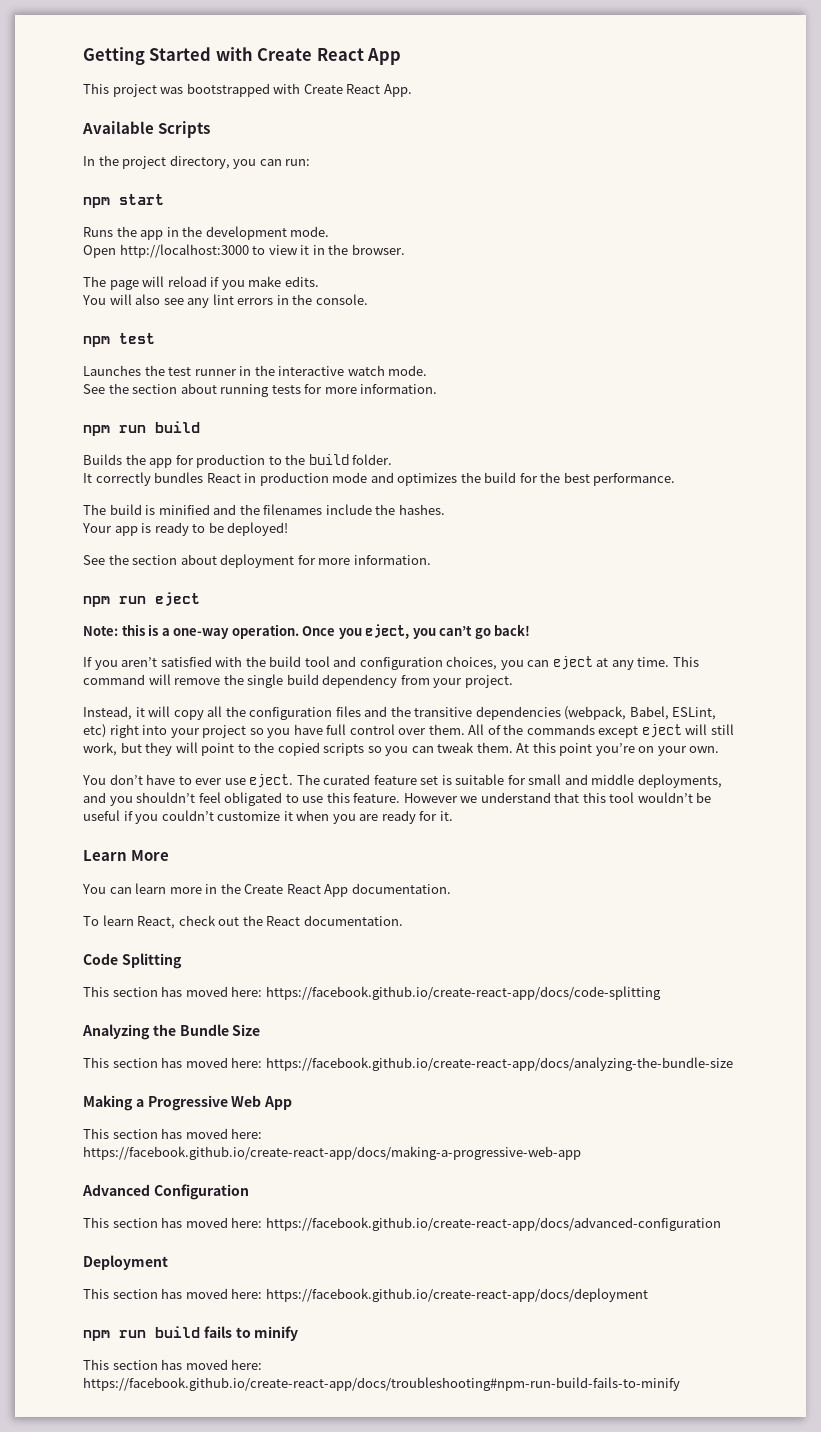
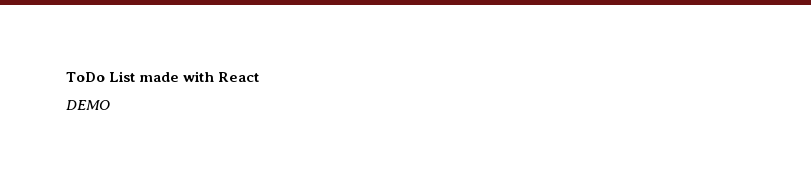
- Getting Started with Create React App
- This project was bootstrapped with Create React App.
- Available Scripts
- In the project directory, you can run:
- npm start
- Runs the app in the development mode.
- Open http://localhost:3000 to view it in the browser.
- The page will reload if you make edits.
- You will also see any lint errors in the console.
- npm test
- Launches the test runner in the interactive watch mode.
- See the section about running tests for more information.
- npm run build
- Builds the app for production to the build folder.
- It correctly bundles React in production mode and optimizes the build for the best performance.
- The build is minified and the filenames include the hashes.
- Your app is ready to be deployed!
- See the section about deployment for more information.
- npm run eject
- Note: this is a one-way operation. Once you eject, you can’t go back!
- If you aren’t satisfied with the build tool and configuration choices, you can eject at any time. This command will remove the single build dependency from your project.
- Instead, it will copy all the configuration files and the transitive dependencies (webpack, Babel, ESLint, etc) right into your project so you have full control over them. All of the commands except eject will still work, but they will point to the copied scripts so you can tweak them. At this point you’re on your own.
- You don’t have to ever use eject. The curated feature set is suitable for small and middle deployments, and you shouldn’t feel obligated to use this feature. However we understand that this tool wouldn’t be useful if you couldn’t customize it when you are ready for it.
- Learn More
- You can learn more in the Create React App documentation.
- To learn React, check out the React documentation.
- Code Splitting
- This section has moved here: https://facebook.github.io/create-react-app/docs/code-splitting
- Analyzing the Bundle Size
- This section has moved here: https://facebook.github.io/create-react-app/docs/analyzing-the-bundle-size
- Making a Progressive Web App
- This section has moved here: https://facebook.github.io/create-react-app/docs/making-a-progressive-web-app
- Advanced Configuration
- This section has moved here: https://facebook.github.io/create-react-app/docs/advanced-configuration
- Deployment
- This section has moved here: https://facebook.github.io/create-react-app/docs/deployment
- npm run build fails to minify
- This section has moved here: https://facebook.github.io/create-react-app/docs/troubleshooting#npm-run-build-fails-to-minify
+ ToDo List made with React
+ DEMO

